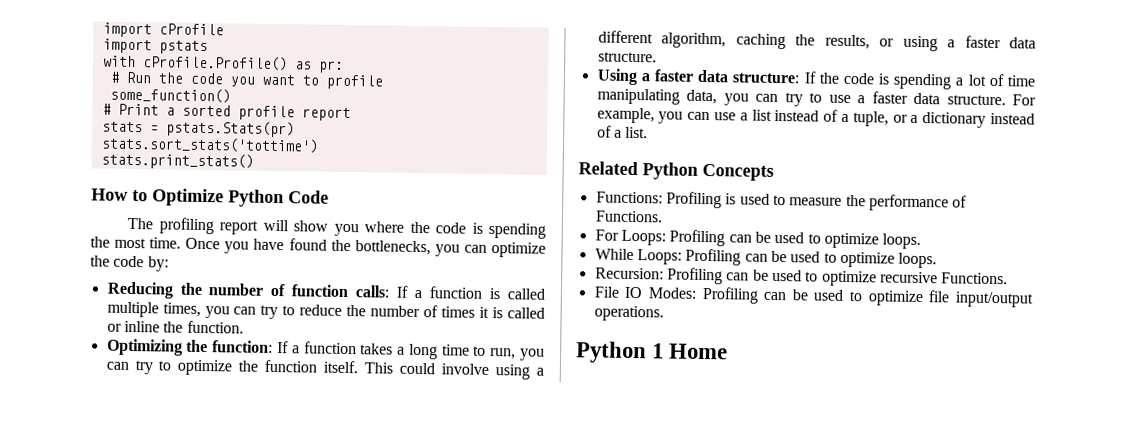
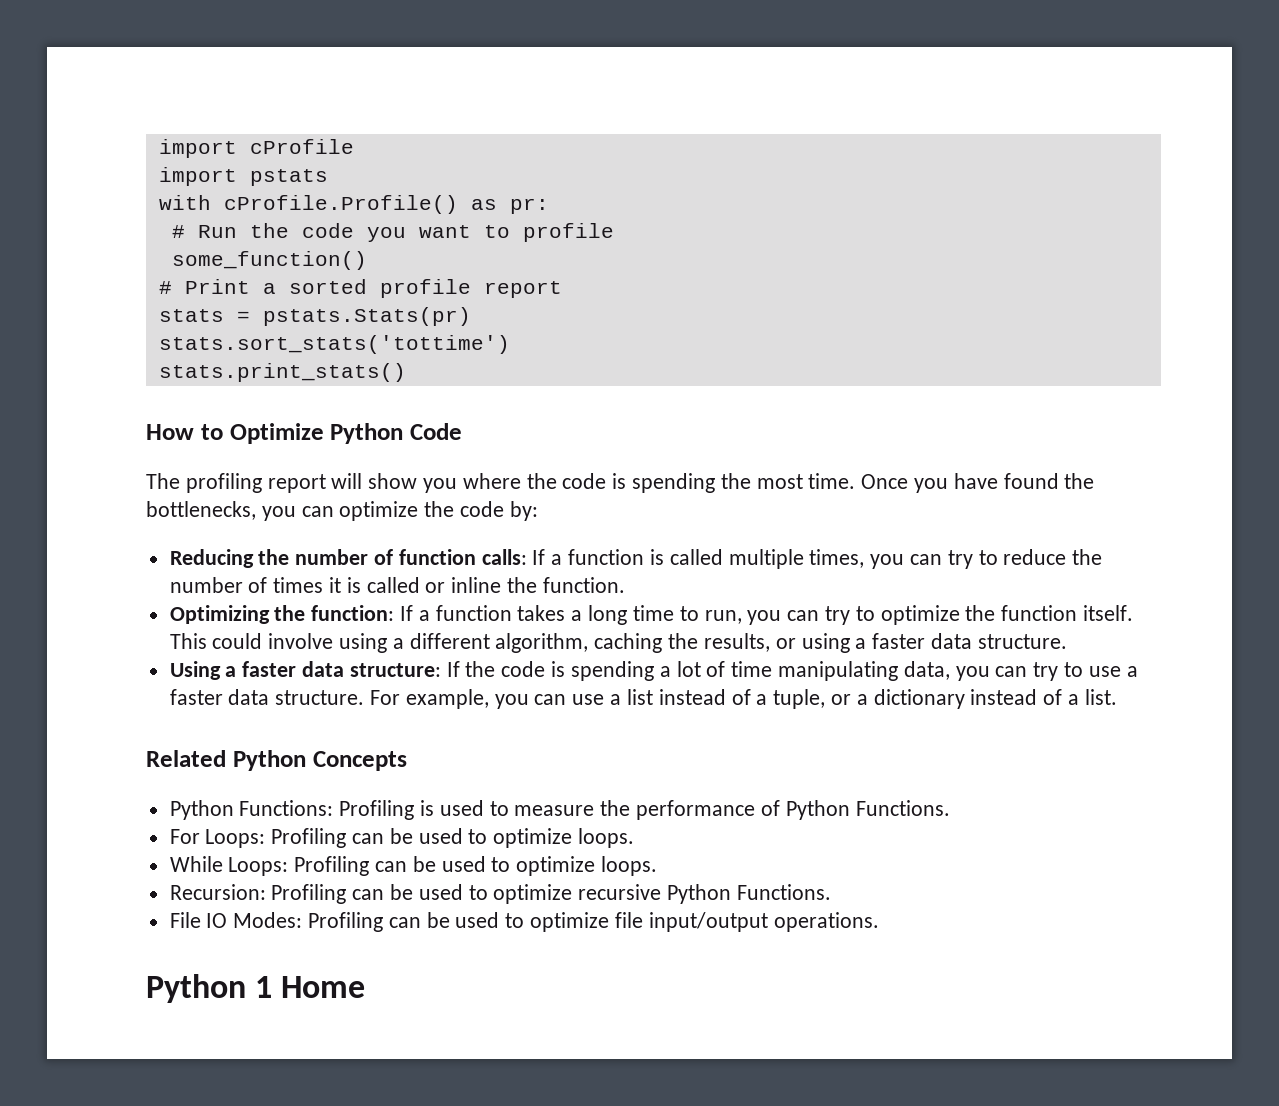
- Functions: Profiling is used to measure the performance of Functions.
+ Python Functions: Profiling is used to measure the performance of Python Functions.
- Recursion: Profiling can be used to optimize recursive Functions.
+ Recursion: Profiling can be used to optimize recursive Python Functions.

